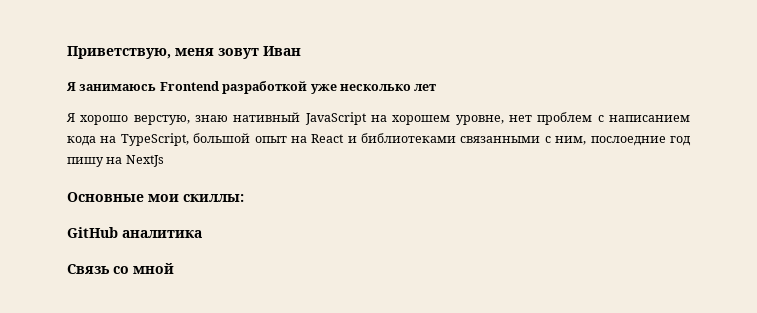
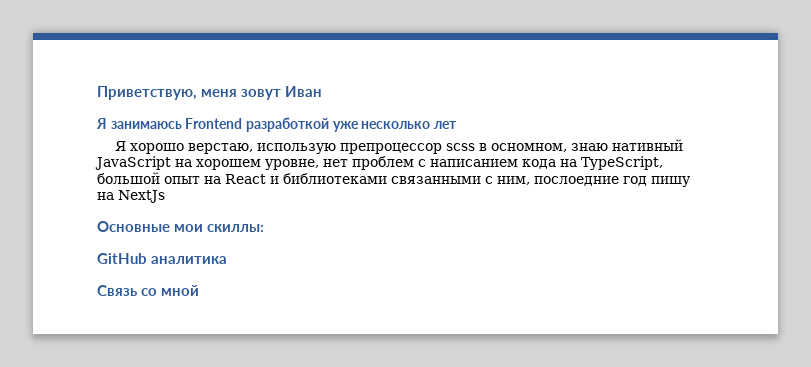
- Я хорошо верстую, знаю нативный JavaScript на хорошем уровне, нет проблем с написанием кода на TypeScript, большой опыт на React и библиотеками связанными с ним, послоедние год пишу на NextJs
+ Я хорошо верстаю, использую препроцессор scss в осномном, знаю нативный JavaScript на хорошем уровне, нет проблем с написанием кода на TypeScript, большой опыт на React и библиотеками связанными с ним, послоедние год пишу на NextJs

